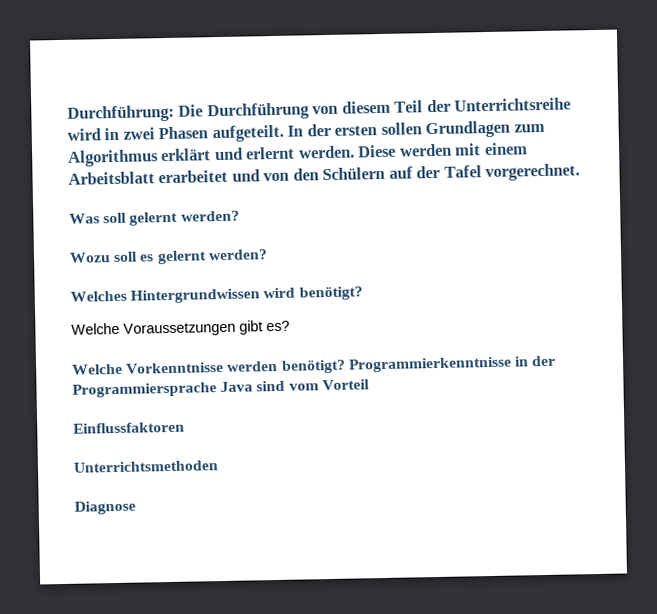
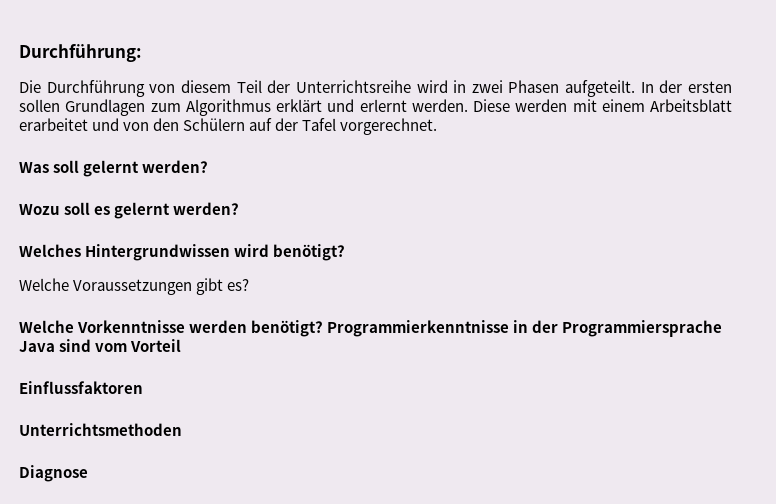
- Durchführung: Die Durchführung von diesem Teil der Unterrichtsreihe wird in zwei Phasen aufgeteilt.
+ Durchführung:
+ Die Durchführung von diesem Teil der Unterrichtsreihe wird in zwei Phasen aufgeteilt.

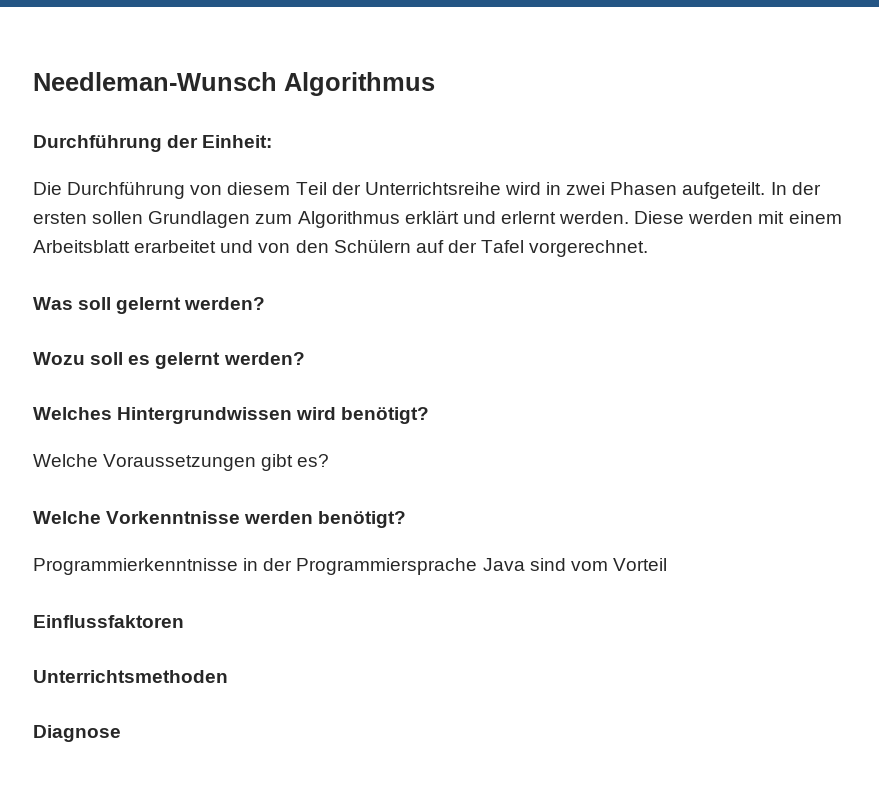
- Durchführung:
+ Needleman-Wunsch Algorithmus
+ Durchführung der Einheit:
- Welche Vorkenntnisse werden benötigt? Programmierkenntnisse in der Programmiersprache Java sind vom Vorteil
+ Welche Vorkenntnisse werden benötigt?
+ Programmierkenntnisse in der Programmiersprache Java sind vom Vorteil

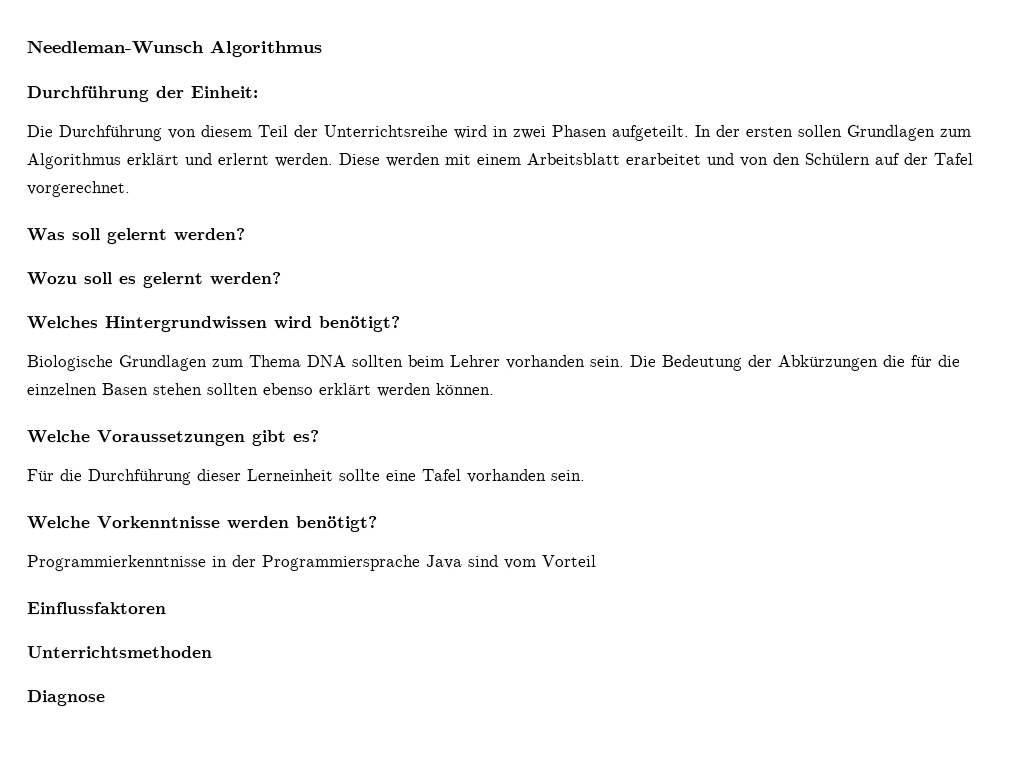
+ Biologische Grundlagen zum Thema DNA sollten beim Lehrer vorhanden sein. Die Bedeutung der Abkürzungen die für die einzelnen Basen stehen sollten ebenso erklärt werden können.
  Welche Voraussetzungen gibt es?
+ Für die Durchführung dieser Lerneinheit sollte eine Tafel vorhanden sein.

